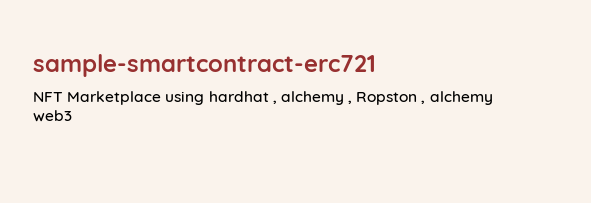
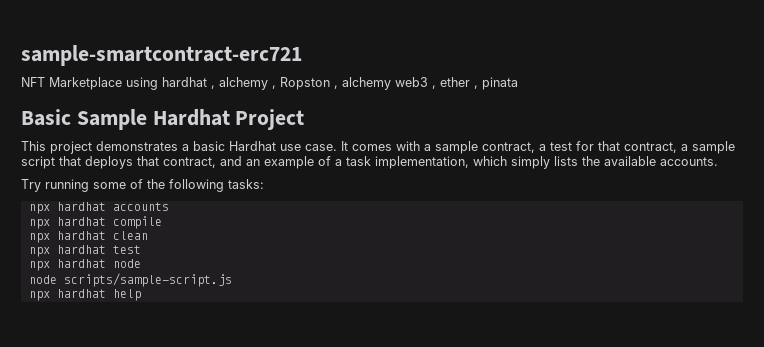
- NFT Marketplace using hardhat , alchemy , Ropston , alchemy web3
+ NFT Marketplace using hardhat , alchemy , Ropston , alchemy web3 , ether , pinata
+ Basic Sample Hardhat Project
+ This project demonstrates a basic Hardhat use case. It comes with a sample contract, a test for that contract, a sample script that deploys that contract, and an example of a task implementation, which simply lists the available accounts.
+ Try running some of the following tasks:
+ npx hardhat accounts
+ npx hardhat compile
+ npx hardhat clean
+ npx hardhat test
+ npx hardhat node
+ node scripts/sample-script.js
+ npx hardhat help

